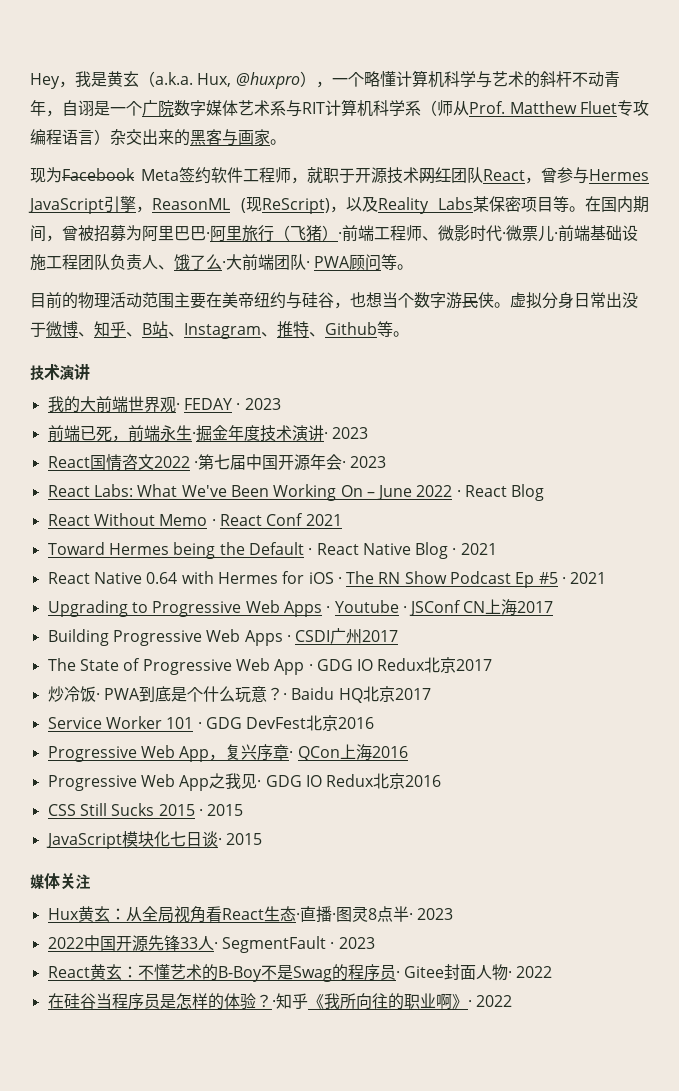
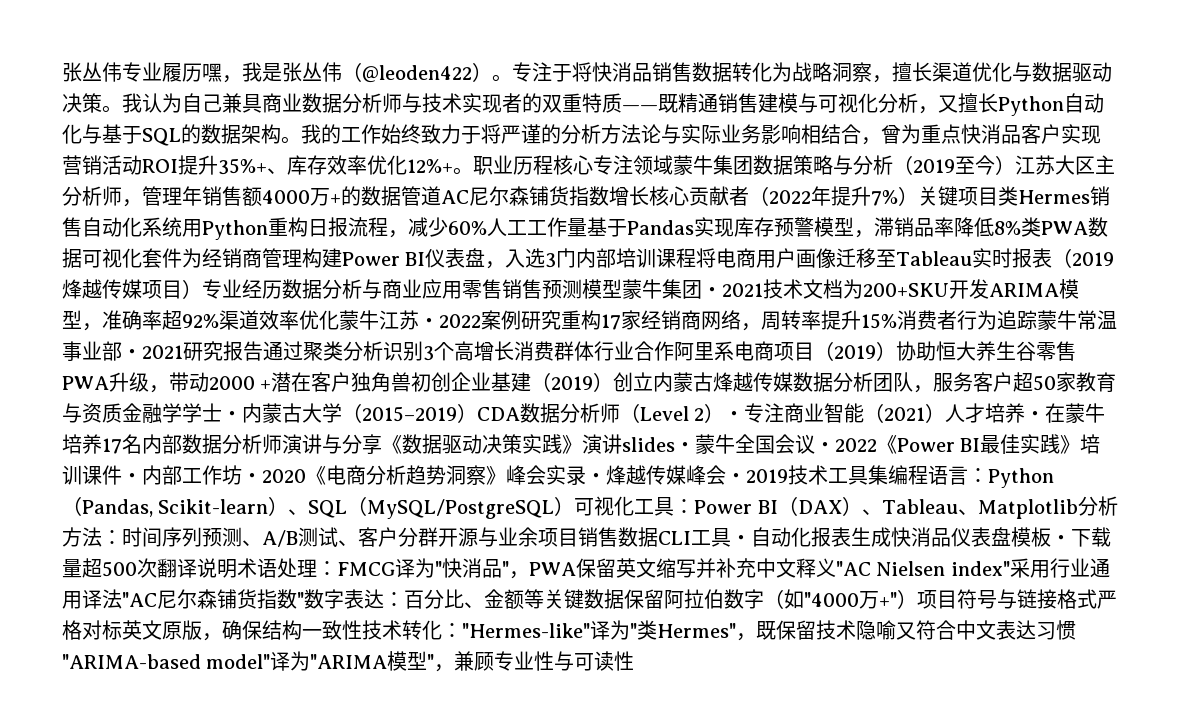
- Hey，我是黄玄（a.k.a. Hux, @huxpro），一个略懂计算机科学与艺术的斜杆不动青年，自诩是一个广院数字媒体艺术系与RIT计算机科学系（师从Prof. Matthew Fluet专攻编程语言）杂交出来的黑客与画家。
- 现为Facebook Meta签约软件工程师，就职于开源技术网红团队React，曾参与Hermes JavaScript引擎，ReasonML (现ReScript)，以及Reality Labs某保密项目等。在国内期间，曾被招募为阿里巴巴·阿里旅行（飞猪）·前端工程师、微影时代·微票儿·前端基础设施工程团队负责人、饿了么·大前端团队· PWA顾问等。
- 目前的物理活动范围主要在美帝纽约与硅谷，也想当个数字游民侠。虚拟分身日常出没于微博、知乎、B站、Instagram、推特、Github等。
- 技术演讲
- 我的大前端世界观· FEDAY · 2023
- 前端已死，前端永生·掘金年度技术演讲· 2023
- React国情咨文2022 ·第七届中国开源年会· 2023
- React Labs: What We've Been Working On – June 2022 · React Blog
- React Without Memo · React Conf 2021
- Toward Hermes being the Default · React Native Blog · 2021
- React Native 0.64 with Hermes for iOS · The RN Show Podcast Ep #5 · 2021
- Upgrading to Progressive Web Apps · Youtube · JSConf CN上海2017
- Building Progressive Web Apps · CSDI广州2017
- The State of Progressive Web App · GDG IO Redux北京2017
- 炒冷饭· PWA到底是个什么玩意？· Baidu HQ北京2017
- Service Worker 101 · GDG DevFest北京2016
- Progressive Web App，复兴序章· QCon上海2016
- Progressive Web App之我见· GDG IO Redux北京2016
- CSS Still Sucks 2015 · 2015
- JavaScript模块化七日谈· 2015
- 媒体关注
- Hux黄玄：从全局视角看React生态·直播·图灵8点半· 2023
- 2022中国开源先锋33人· SegmentFault · 2023
- React黄玄：不懂艺术的B-Boy不是Swag的程序员· Gitee封面人物· 2022
- 在硅谷当程序员是怎样的体验？·知乎《我所向往的职业啊》· 2022
+ 张丛伟专业履历嘿，我是张丛伟（@leoden422）。专注于将快消品销售数据转化为战略洞察，擅长渠道优化与数据驱动决策。我认为自己兼具商业数据分析师与技术实现者的双重特质——既精通销售建模与可视化分析，又擅长Python自动化与基于SQL的数据架构。我的工作始终致力于将严谨的分析方法论与实际业务影响相结合，曾为重点快消品客户实现营销活动ROI提升35%+、库存效率优化12%+。职业历程核心专注领域蒙牛集团数据策略与分析（2019至今）江苏大区主分析师，管理年销售额4000万+的数据管道AC尼尔森铺货指数增长核心贡献者（2022年提升7%）关键项目类Hermes销售自动化系统用Python重构日报流程，减少60%人工工作量基于Pandas实现库存预警模型，滞销品率降低8%类PWA数据可视化套件为经销商管理构建Power BI仪表盘，入选3门内部培训课程将电商用户画像迁移至Tableau实时报表（2019烽越传媒项目）专业经历数据分析与商业应用零售销售预测模型蒙牛集团・2021技术文档为200+SKU开发ARIMA模型，准确率超92%渠道效率优化蒙牛江苏・2022案例研究重构17家经销商网络，周转率提升15%消费者行为追踪蒙牛常温事业部・2021研究报告通过聚类分析识别3个高增长消费群体行业合作阿里系电商项目（2019）协助恒大养生谷零售PWA升级，带动2000 +潜在客户独角兽初创企业基建（2019）创立内蒙古烽越传媒数据分析团队，服务客户超50家教育与资质金融学学士・内蒙古大学（2015–2019）CDA数据分析师（Level 2）・专注商业智能（2021）人才培养・在蒙牛培养17名内部数据分析师演讲与分享《数据驱动决策实践》演讲slides・蒙牛全国会议・2022《Power BI最佳实践》培训课件・内部工作坊・2020《电商分析趋势洞察》峰会实录・烽越传媒峰会・2019技术工具集编程语言：Python（Pandas, Scikit-learn）、SQL（MySQL/PostgreSQL）可视化工具：Power BI（DAX）、Tableau、Matplotlib分析方法：时间序列预测、A/B测试、客户分群开源与业余项目销售数据CLI工具・自动化报表生成快消品仪表盘模板・下载量超500次翻译说明术语处理：FMCG译为"快消品"，PWA保留英文缩写并补充中文释义"AC Nielsen index"采用行业通用译法"AC尼尔森铺货指数"数字表达：百分比、金额等关键数据保留阿拉伯数字（如"4000万+"）项目符号与链接格式严格对标英文原版，确保结构一致性技术转化："Hermes-like"译为"类Hermes"，既保留技术隐喻又符合中文表达习惯"ARIMA-based model"译为"ARIMA模型"，兼顾专业性与可读性

